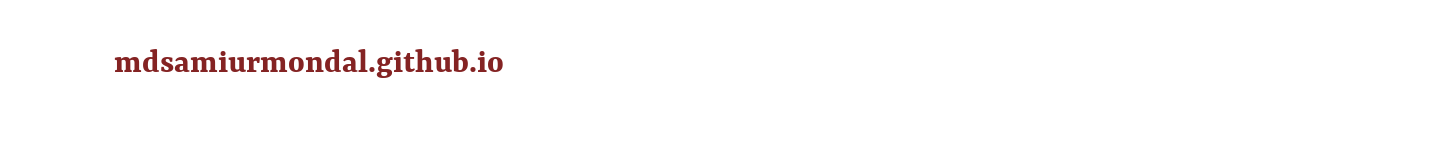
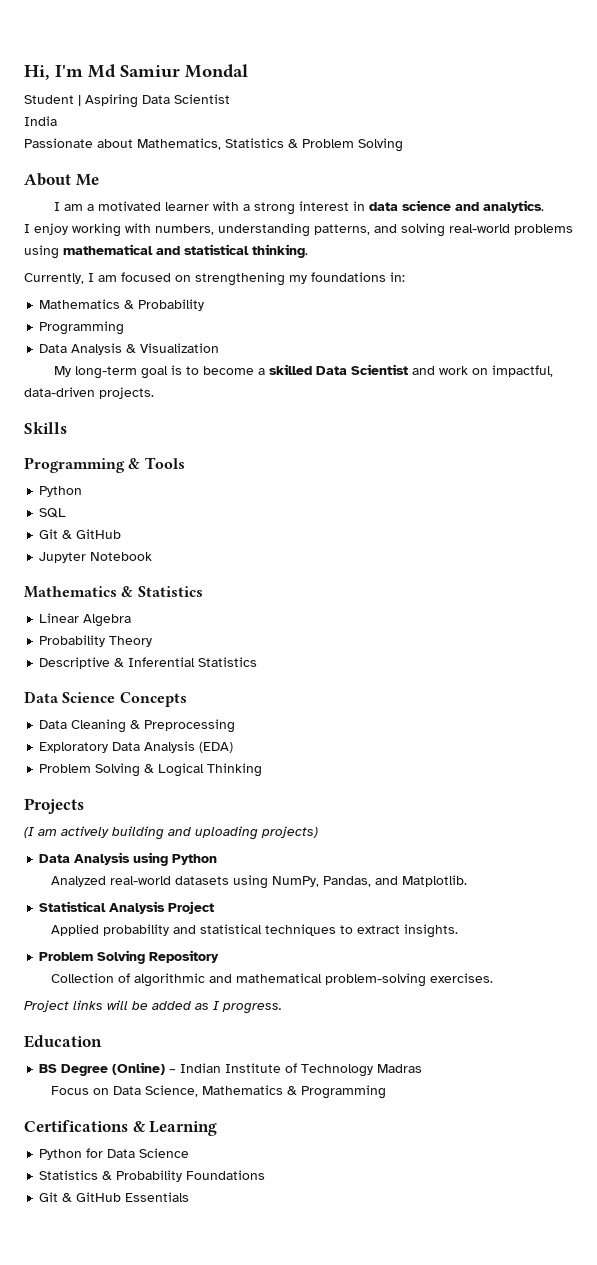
- mdsamiurmondal.github.io
+ Hi, I'm Md Samiur Mondal
+ Student | Aspiring Data Scientist
+ India
+ Passionate about Mathematics, Statistics & Problem Solving
+ About Me
+ I am a motivated learner with a strong interest in data science and analytics.
+ I enjoy working with numbers, understanding patterns, and solving real-world problems using mathematical and statistical thinking.
+ Currently, I am focused on strengthening my foundations in:
+ Mathematics & Probability
+ Programming
+ Data Analysis & Visualization
+ My long-term goal is to become a skilled Data Scientist and work on impactful, data-driven projects.
+ Skills
+ Programming & Tools
+ Python
+ SQL
+ Git & GitHub
+ Jupyter Notebook
+ Mathematics & Statistics
+ Linear Algebra
+ Probability Theory
+ Descriptive & Inferential Statistics
+ Data Science Concepts
+ Data Cleaning & Preprocessing
+ Exploratory Data Analysis (EDA)
+ Problem Solving & Logical Thinking
+ Projects
+ (I am actively building and uploading projects)
+ Data Analysis using Python
+ Analyzed real-world datasets using NumPy, Pandas, and Matplotlib.
+ Statistical Analysis Project
+ Applied probability and statistical techniques to extract insights.
+ Problem Solving Repository
+ Collection of algorithmic and mathematical problem-solving exercises.
+ Project links will be added as I progress.
+ Education
+ BS Degree (Online) – Indian Institute of Technology Madras
+ Focus on Data Science, Mathematics & Programming
+ Certifications & Learning
+ Python for Data Science
+ Statistics & Probability Foundations
+ Git & GitHub Essentials

